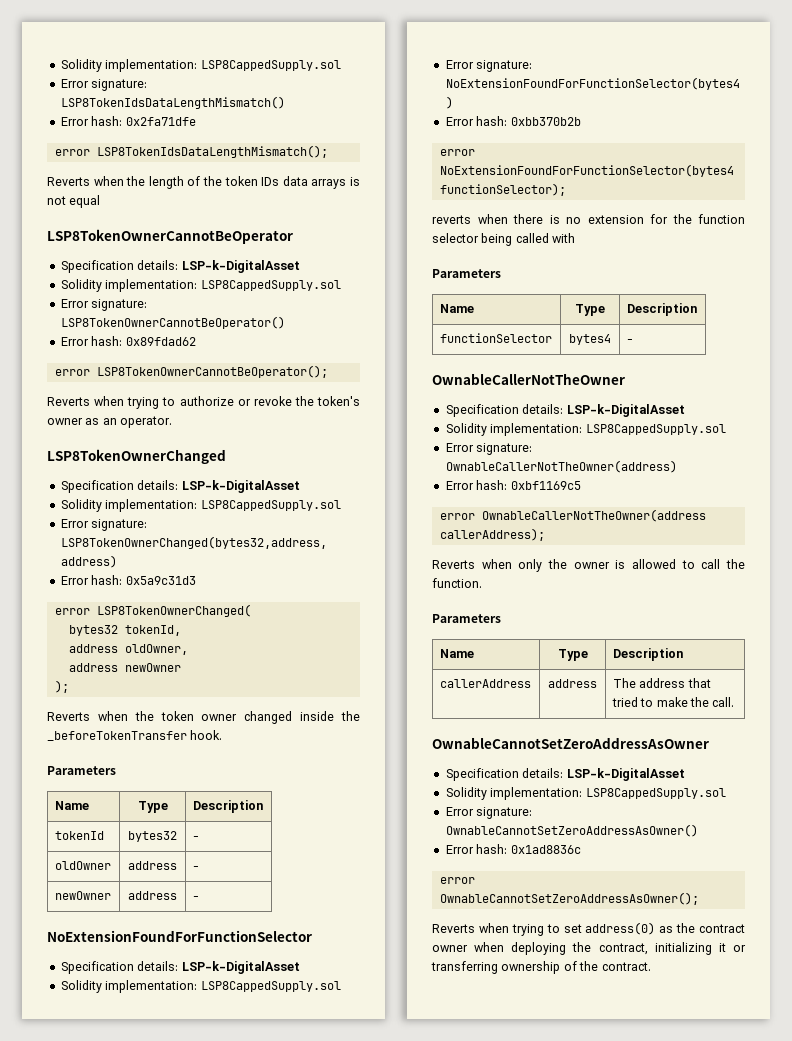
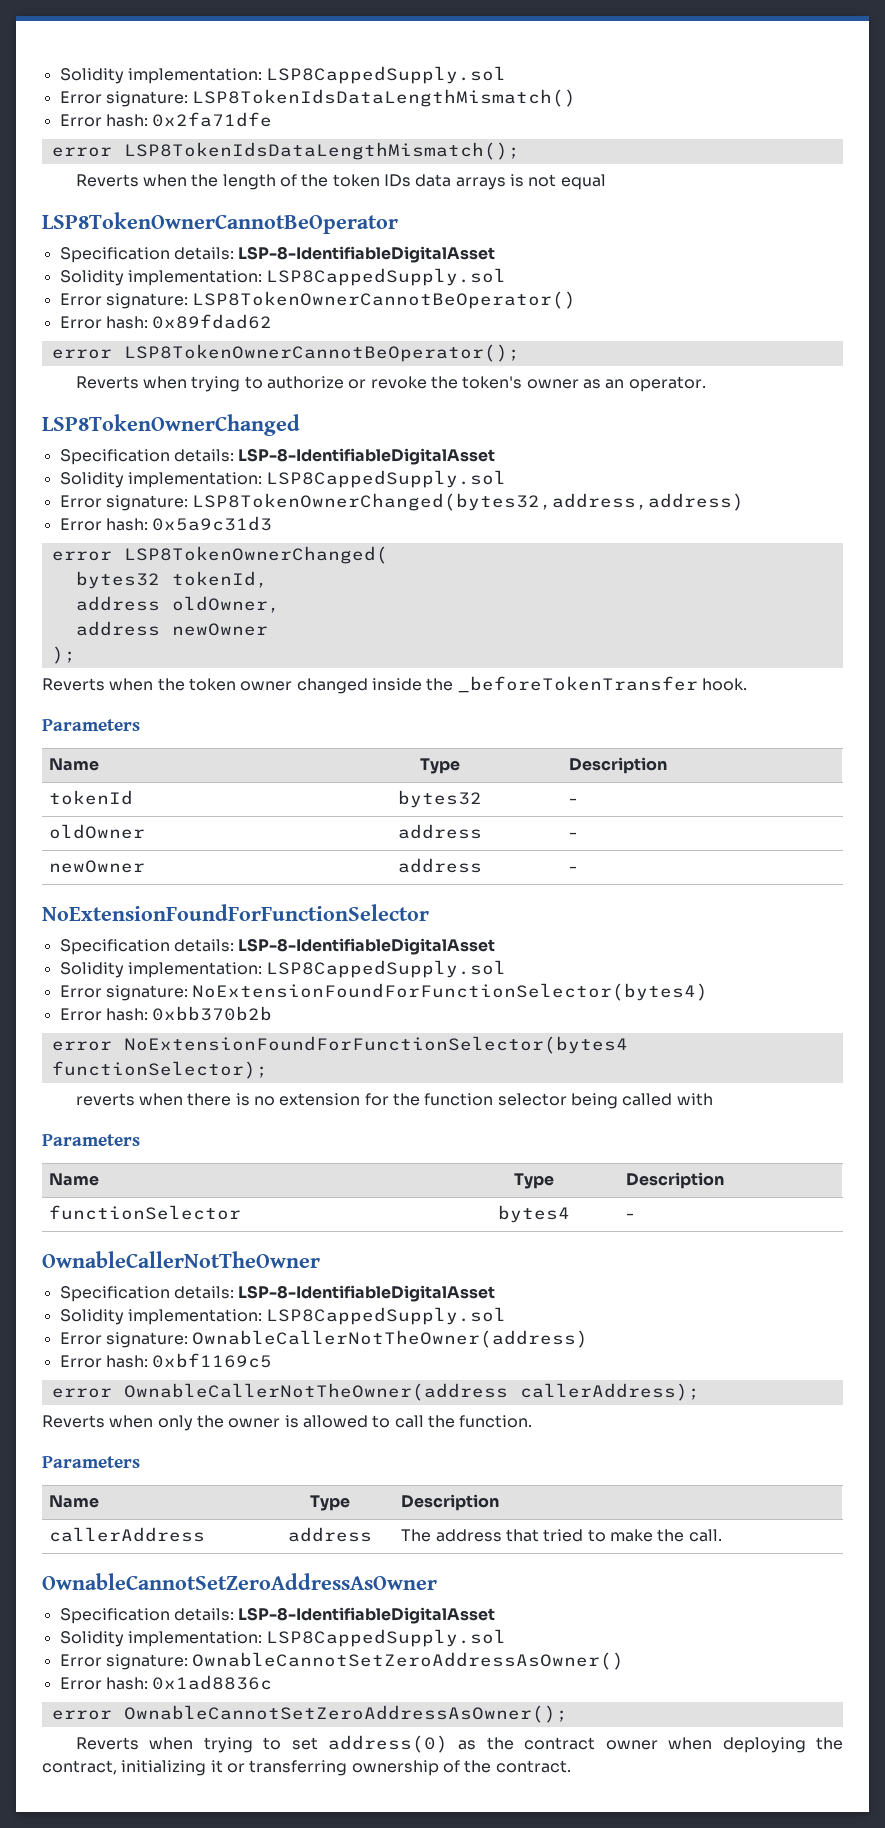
  LSP8TokenOwnerCannotBeOperator
- Specification details: LSP-k-DigitalAsset
+ Specification details: LSP-8-IdentifiableDigitalAsset
  LSP8TokenOwnerChanged
- Specification details: LSP-k-DigitalAsset
+ Specification details: LSP-8-IdentifiableDigitalAsset
  NoExtensionFoundForFunctionSelector
- Specification details: LSP-k-DigitalAsset
+ Specification details: LSP-8-IdentifiableDigitalAsset
  OwnableCallerNotTheOwner
- Specification details: LSP-k-DigitalAsset
+ Specification details: LSP-8-IdentifiableDigitalAsset
  OwnableCannotSetZeroAddressAsOwner
- Specification details: LSP-k-DigitalAsset
+ Specification details: LSP-8-IdentifiableDigitalAsset

